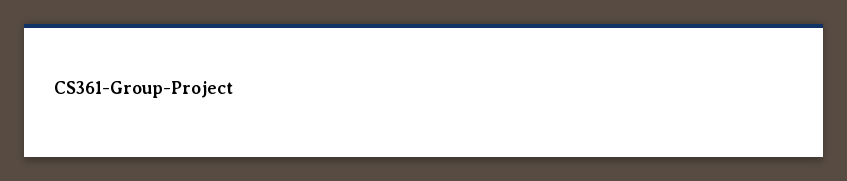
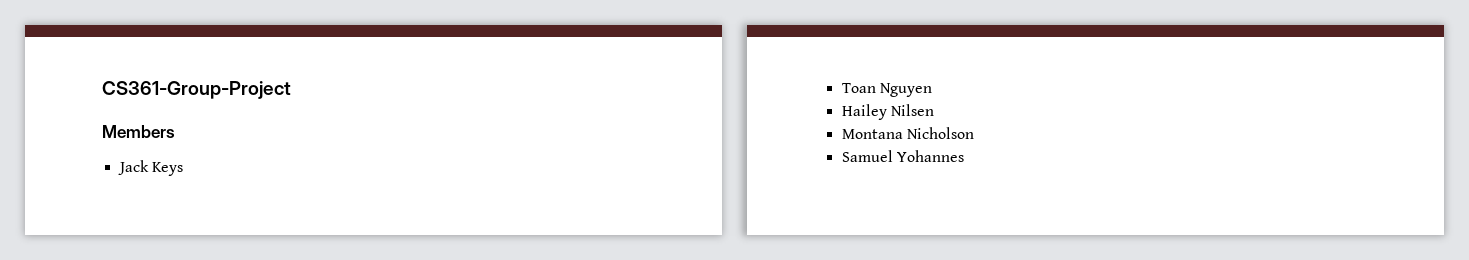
+ Members
+ Jack Keys
+ Toan Nguyen
+ Hailey Nilsen
+ Montana Nicholson
+ Samuel Yohannes

